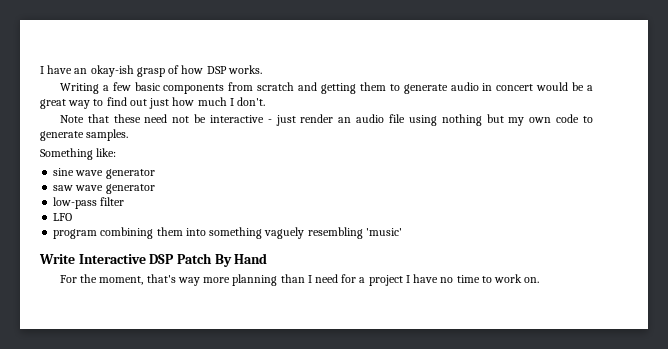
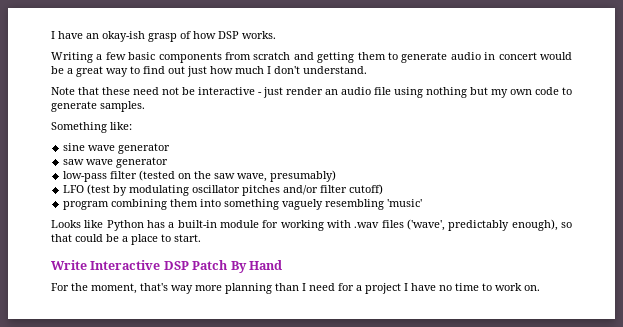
- Writing a few basic components from scratch and getting them to generate audio in concert would be a great way to find out just how much I don't.
+ Writing a few basic components from scratch and getting them to generate audio in concert would be a great way to find out just how much I don't understand.
- low-pass filter
- LFO
+ low-pass filter (tested on the saw wave, presumably)
+ LFO (test by modulating oscillator pitches and/or filter cutoff)
+ Looks like Python has a built-in module for working with .wav files ('wave', predictably enough), so that could be a place to start.

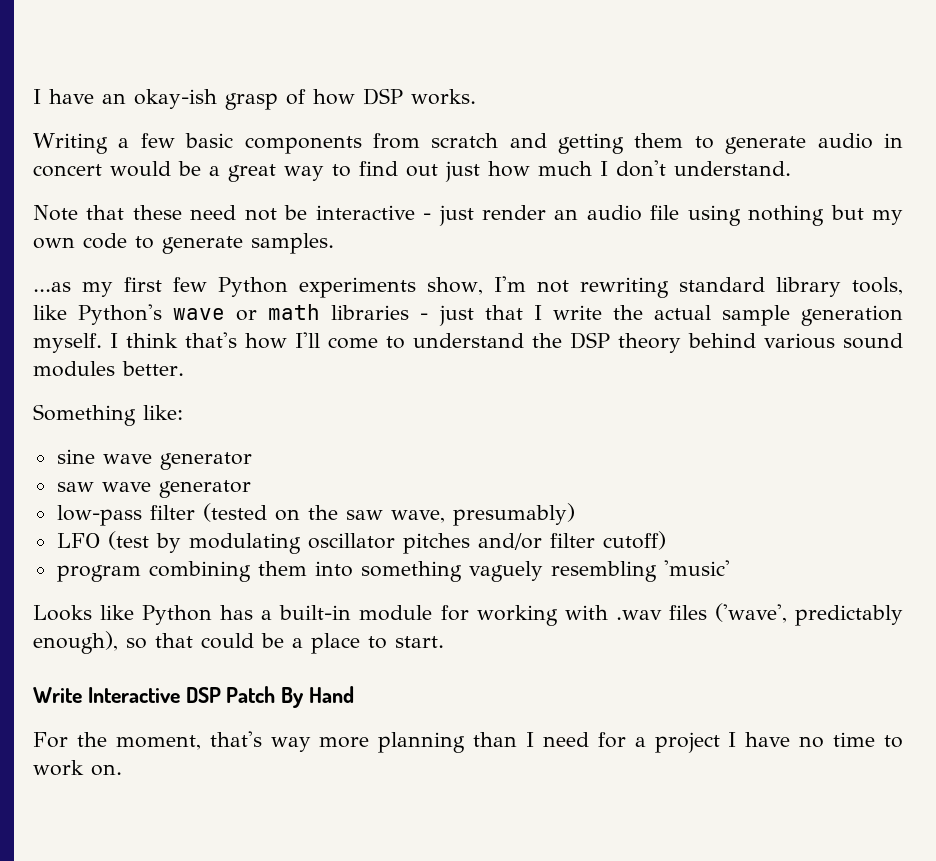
+ ...as my first few Python experiments show, I'm not rewriting standard library tools, like Python's wave or math libraries - just that I write the actual sample generation myself. I think that's how I'll come to understand the DSP theory behind various sound modules better.

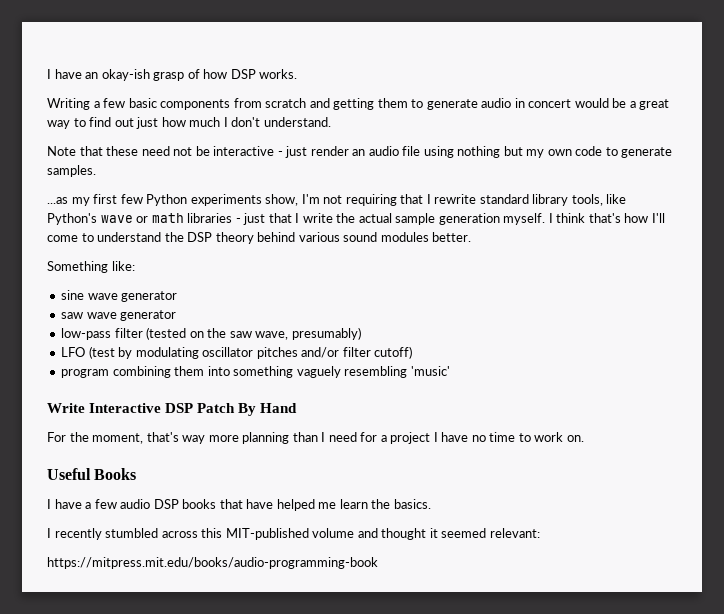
- ...as my first few Python experiments show, I'm not rewriting standard library tools, like Python's wave or math libraries - just that I write the actual sample generation myself.
+ ...as my first few Python experiments show, I'm not requiring that I rewrite standard library tools, like Python's wave or math libraries - just that I write the actual sample generation myself.
- Looks like Python has a built-in module for working with .wav files ('wave', predictably enough), so that could be a place to start.
+ Useful Books
+ I have a few audio DSP books that have helped me learn the basics.
+ I recently stumbled across this MIT-published volume and thought it seemed relevant:
+ https://mitpress.mit.edu/books/audio-programming-book

